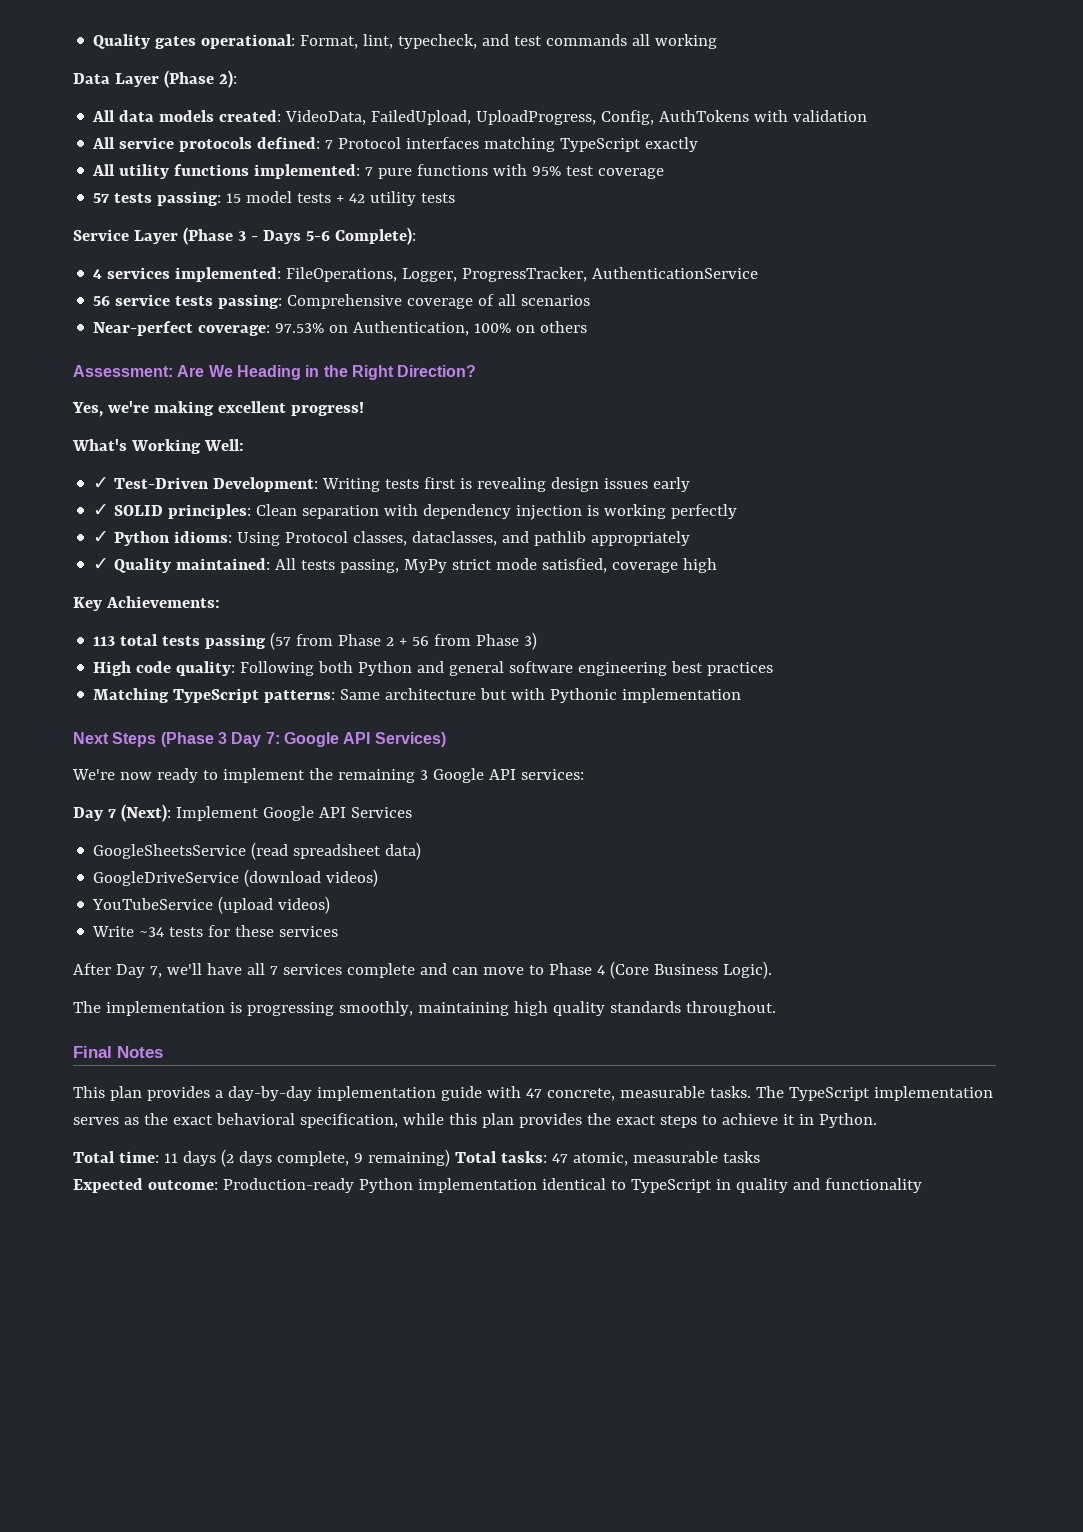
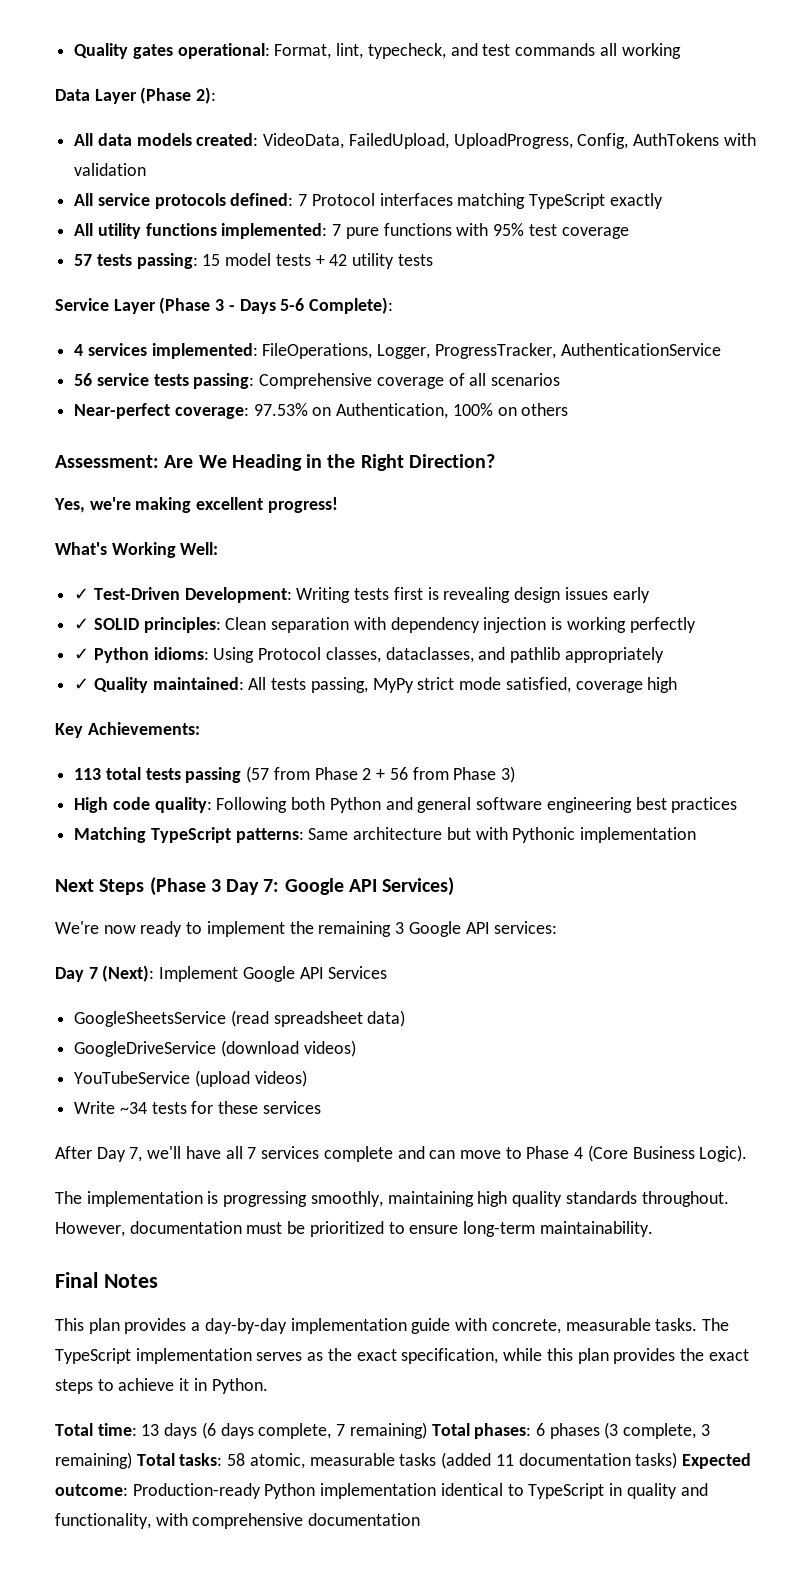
+ However, documentation must be prioritized to ensure long-term maintainability.
- This plan provides a day-by-day implementation guide with 47 concrete, measurable tasks.
+ This plan provides a day-by-day implementation guide with concrete, measurable tasks.
- The TypeScript implementation serves as the exact behavioral specification, while this plan provides the exact steps to achieve it in Python.
+ The TypeScript implementation serves as the exact specification, while this plan provides the exact steps to achieve it in Python.
- Total time: 11 days (2 days complete, 9 remaining) Total tasks: 47 atomic, measurable tasks
- Expected outcome: Production-ready Python implementation identical to TypeScript in quality and functionality
+ Total time: 13 days (6 days complete, 7 remaining) Total phases: 6 phases (3 complete, 3 remaining) Total tasks: 58 atomic, measurable tasks (added 11 documentation tasks) Expected outcome: Production-ready Python implementation identical to TypeScript in quality and functionality, with comprehensive documentation

